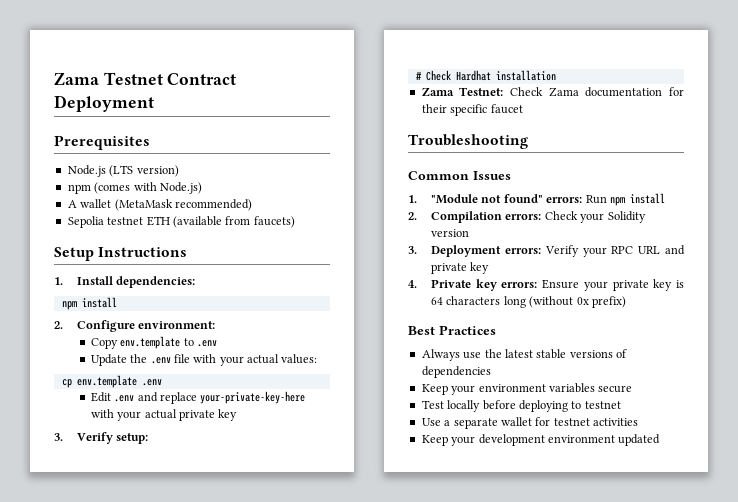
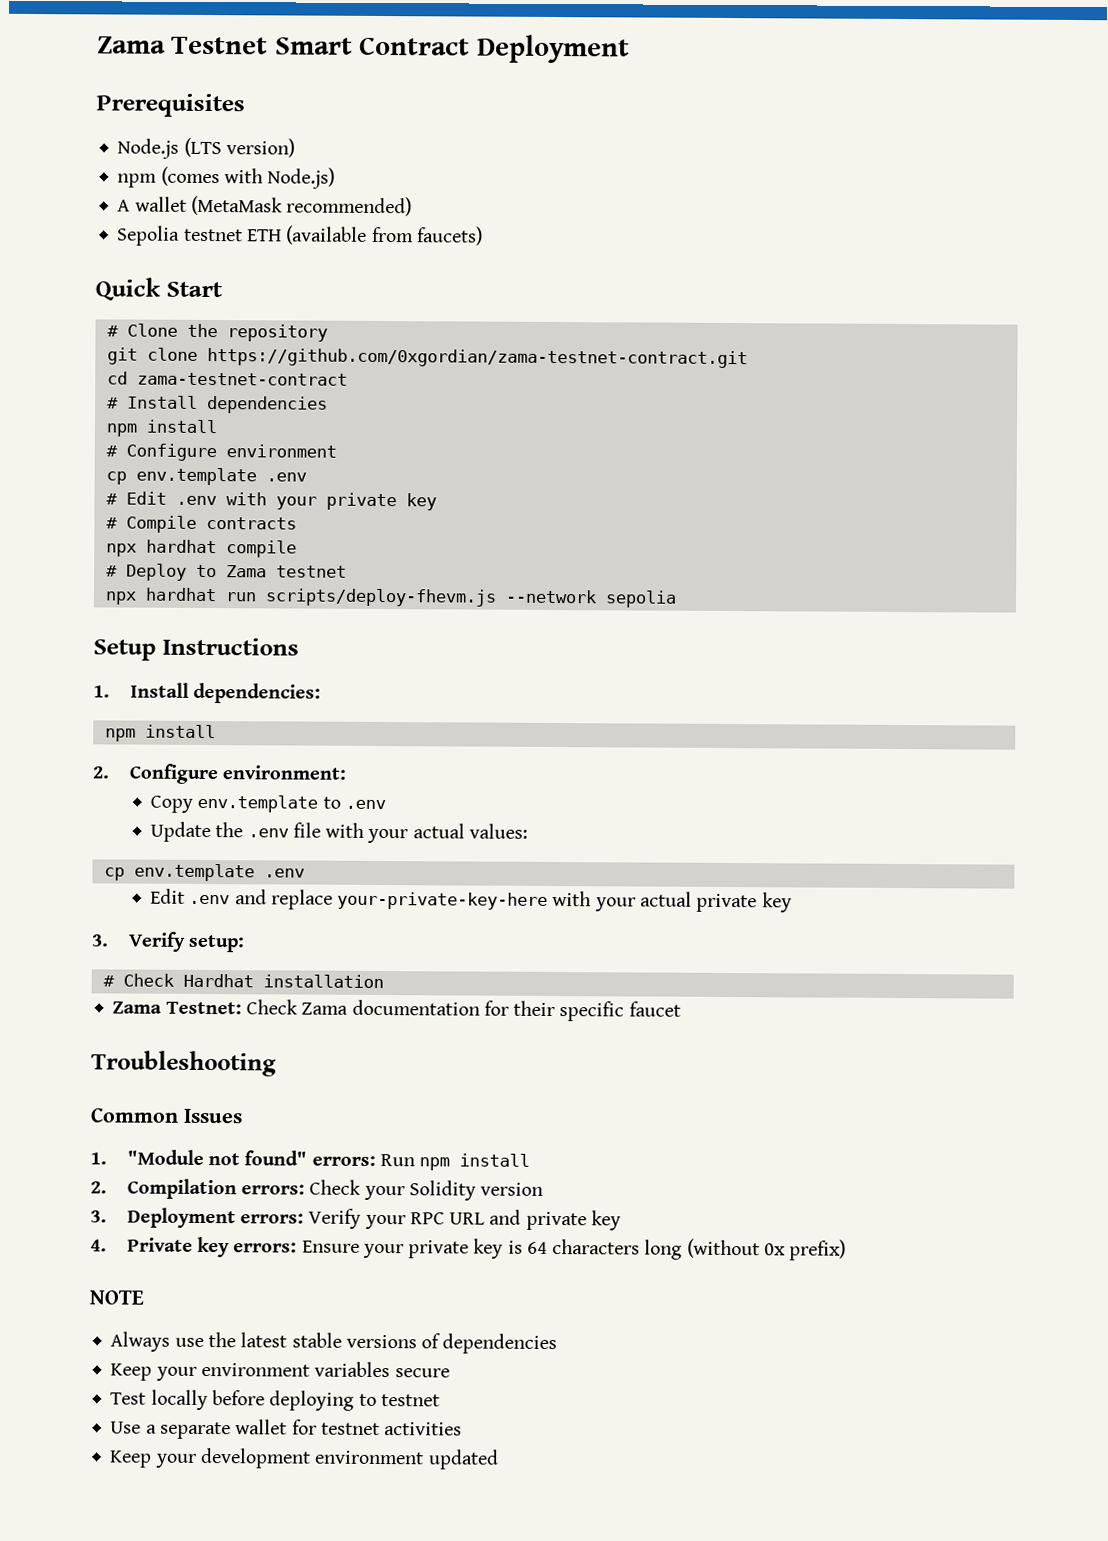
- Zama Testnet Contract Deployment
+ Zama Testnet Smart Contract Deployment
+ Quick Start
+ # Clone the repository
+ git clone https://github.com/0xgordian/zama-testnet-contract.git
+ cd zama-testnet-contract
+ # Install dependencies
+ npm install
+ # Configure environment
+ cp env.template .env
+ # Edit .env with your private key
+ # Compile contracts
+ npx hardhat compile
+ # Deploy to Zama testnet
+ npx hardhat run scripts/deploy-fhevm.js --network sepolia
- Best Practices
+ NOTE

